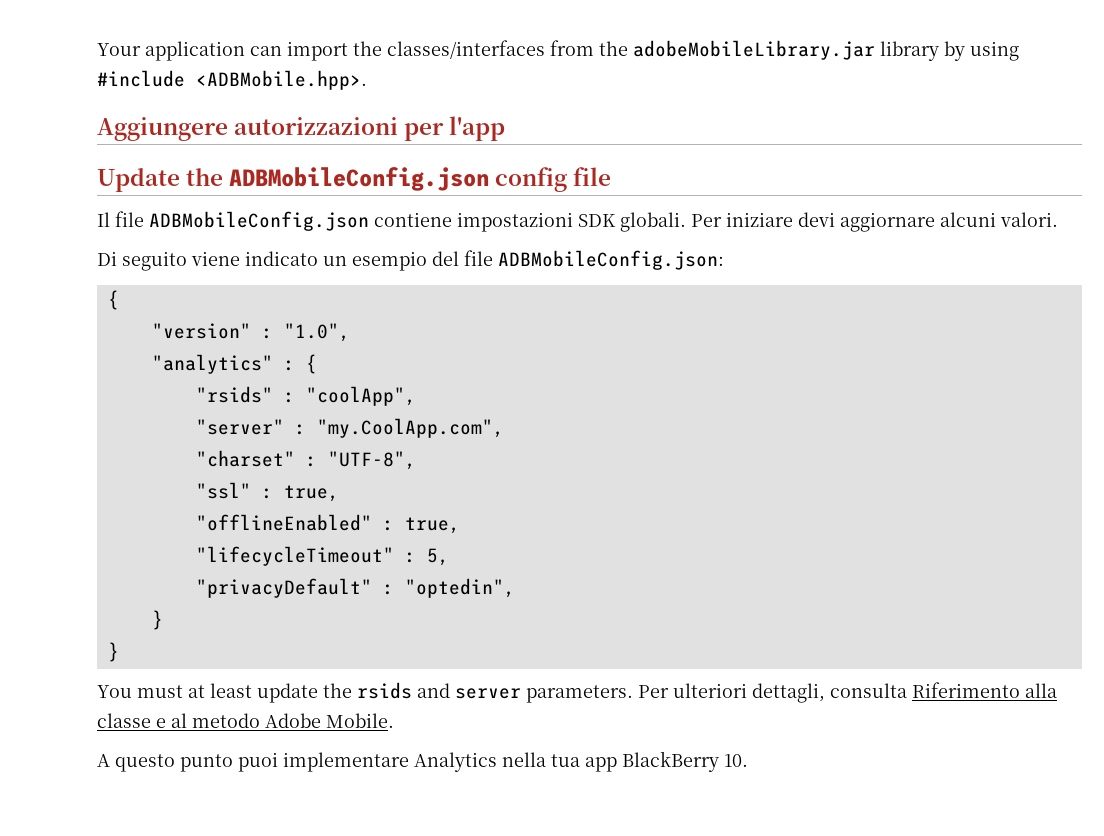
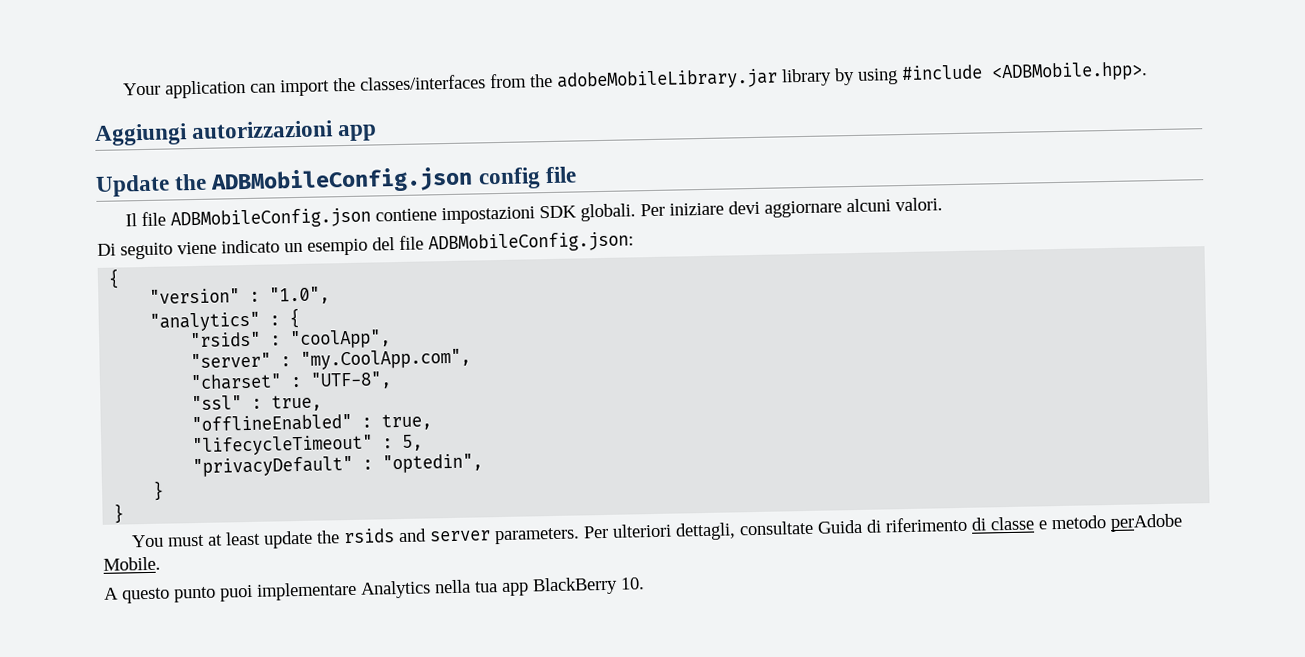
- Aggiungere autorizzazioni per l'app
+ Aggiungi autorizzazioni app
- Per ulteriori dettagli, consulta Riferimento alla classe e al metodo Adobe Mobile.
+ Per ulteriori dettagli, consultate Guida di riferimento di classe e metodo perAdobe Mobile.

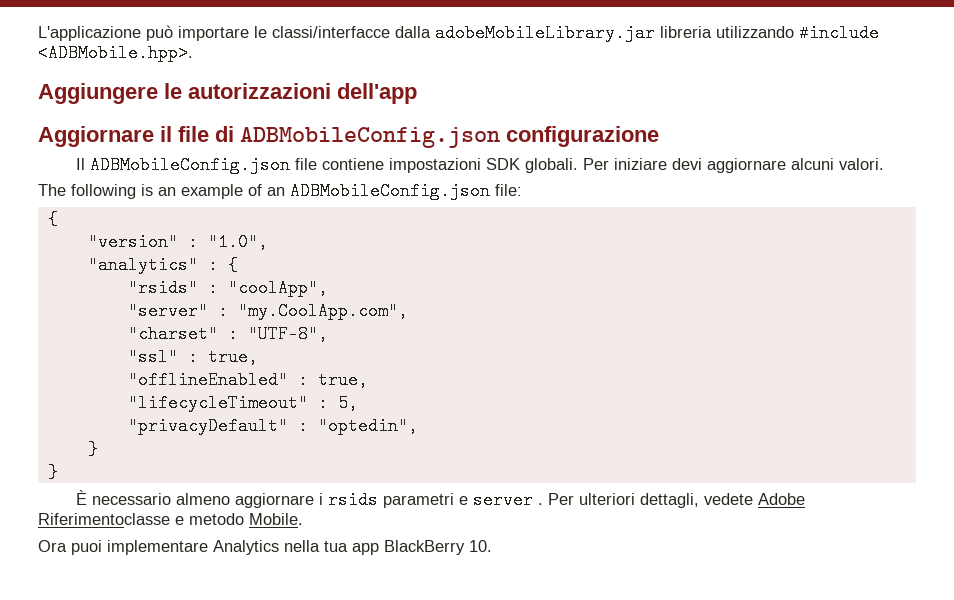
- Your application can import the classes/interfaces from the adobeMobileLibrary.jar library by using #include <ADBMobile.hpp>.
- Aggiungi autorizzazioni app
- Update the ADBMobileConfig.json config file
+ L'applicazione può importare le classi/interfacce dalla adobeMobileLibrary.jar libreria utilizzando #include <ADBMobile.hpp>.
+ Aggiungere le autorizzazioni dell'app
+ Aggiornare il file di ADBMobileConfig.json configurazione
- Il file ADBMobileConfig.json contiene impostazioni SDK globali.
+ Il ADBMobileConfig.json file contiene impostazioni SDK globali.
- Di seguito viene indicato un esempio del file ADBMobileConfig.json:
+ The following is an example of an ADBMobileConfig.json file:
- You must at least update the rsids and server parameters. Per ulteriori dettagli, consultate Guida di riferimento di classe e metodo perAdobe Mobile.
+ È necessario almeno aggiornare i rsids parametri e server . Per ulteriori dettagli, vedete Adobe Riferimentoclasse e metodo Mobile.
- A questo punto puoi implementare Analytics nella tua app BlackBerry 10.
+ Ora puoi implementare Analytics nella tua app BlackBerry 10.

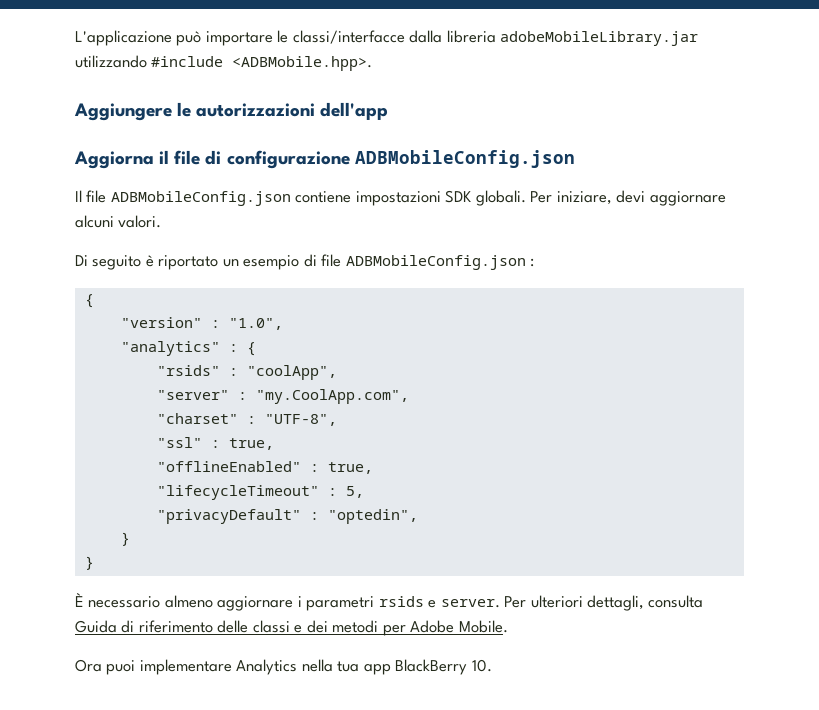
- L'applicazione può importare le classi/interfacce dalla adobeMobileLibrary.jar libreria utilizzando #include <ADBMobile.hpp>.
+ L'applicazione può importare le classi/interfacce dalla libreria adobeMobileLibrary.jar utilizzando #include <ADBMobile.hpp>.
- Aggiornare il file di ADBMobileConfig.json configurazione
+ Aggiorna il file di configurazione ADBMobileConfig.json
- Il ADBMobileConfig.json file contiene impostazioni SDK globali.
+ Il file ADBMobileConfig.json contiene impostazioni SDK globali.
- Per iniziare devi aggiornare alcuni valori.
+ Per iniziare, devi aggiornare alcuni valori.
- The following is an example of an ADBMobileConfig.json file:
+ Di seguito è riportato un esempio di file ADBMobileConfig.json :
- È necessario almeno aggiornare i rsids parametri e server . Per ulteriori dettagli, vedete Adobe Riferimentoclasse e metodo Mobile.
+ È necessario almeno aggiornare i parametri rsids e server. Per ulteriori dettagli, consulta Guida di riferimento delle classi e dei metodi per Adobe Mobile.

